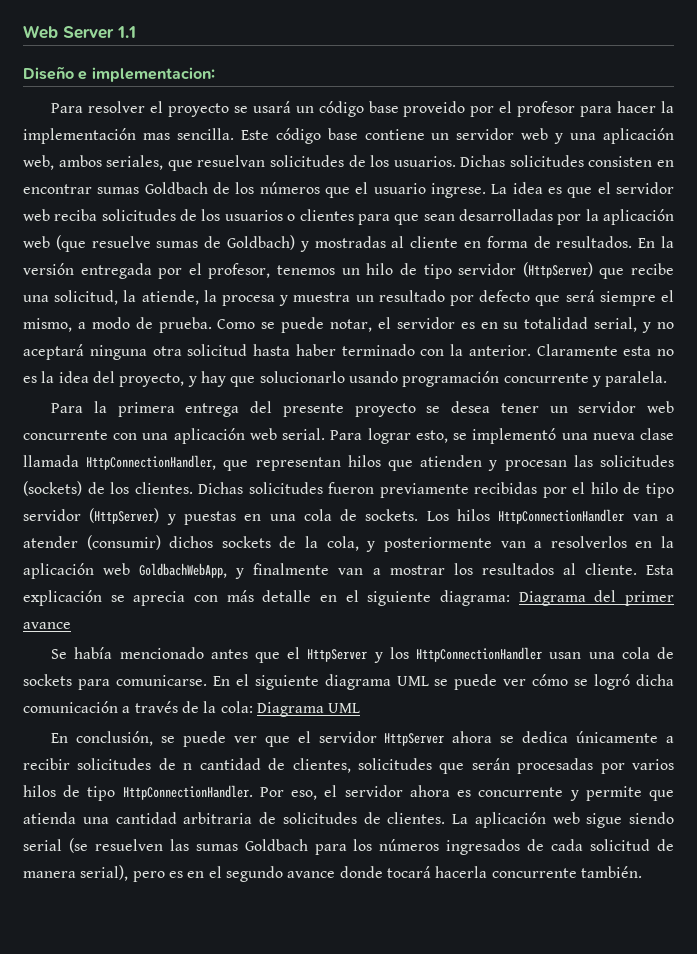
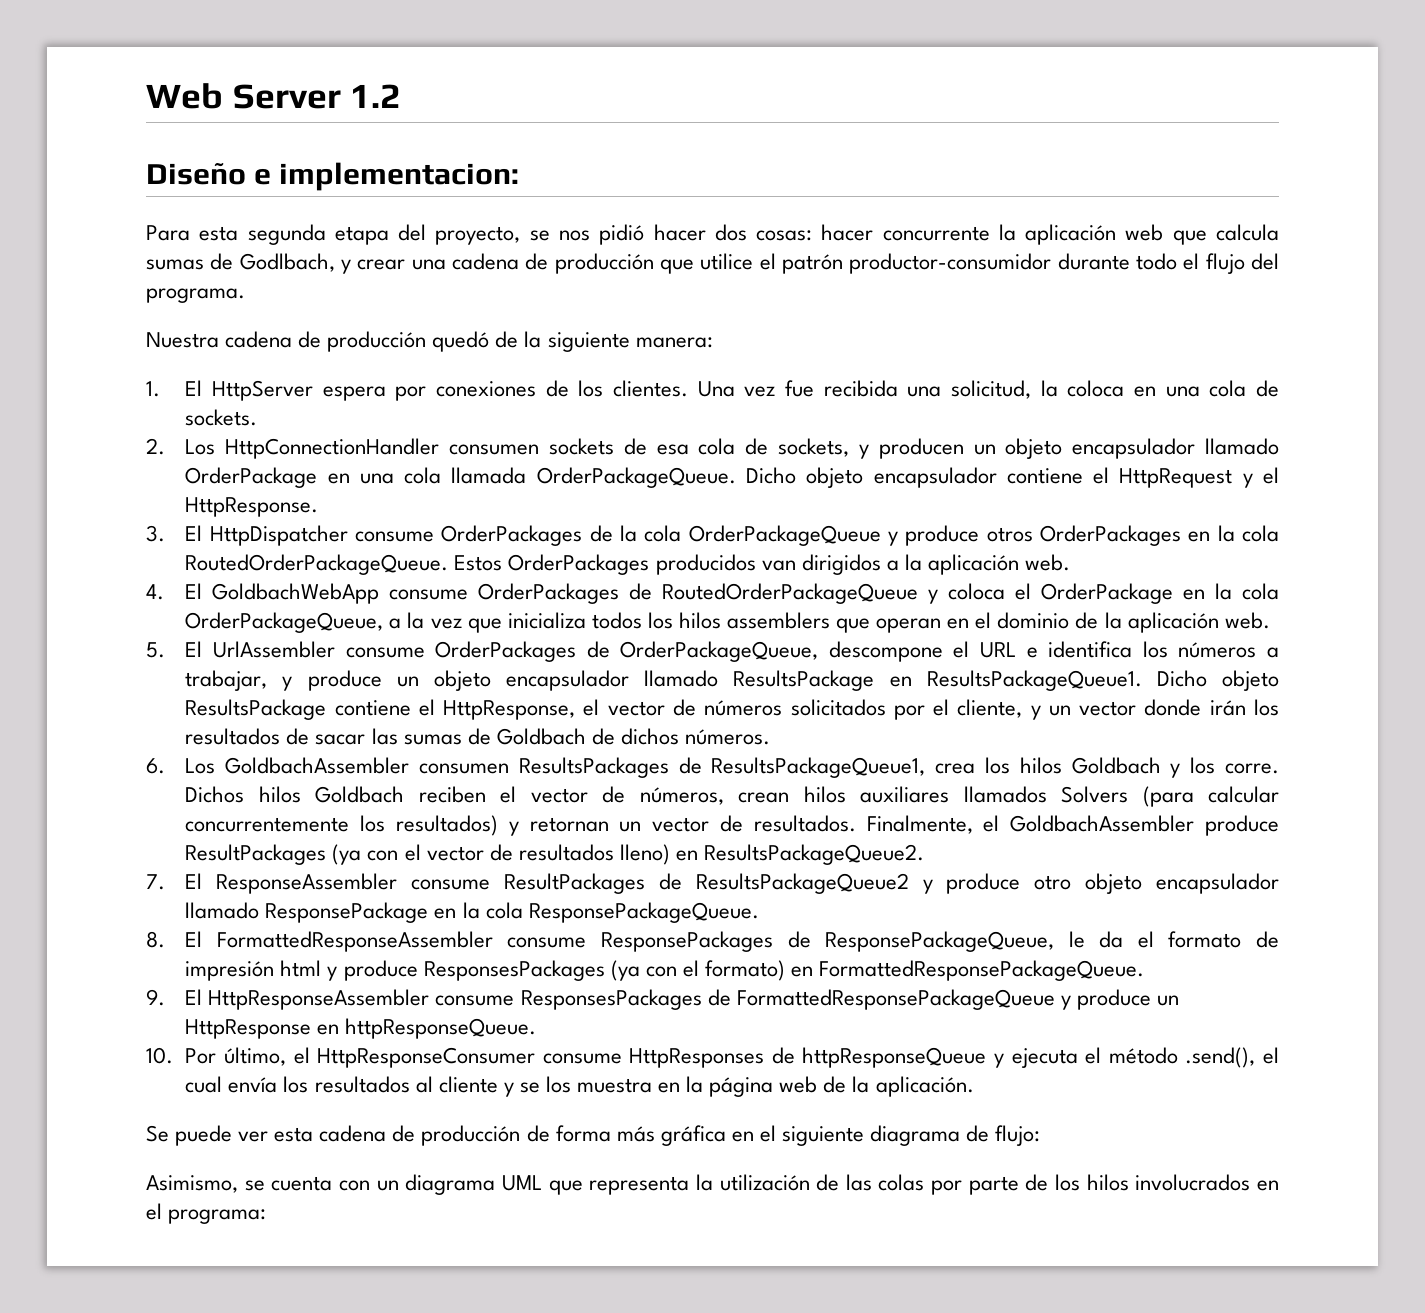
- Web Server 1.1
+ Web Server 1.2
- Para resolver el proyecto se usará un código base proveido por el profesor para hacer la implementación mas sencilla. Este código base contiene un servidor web y una aplicación web, ambos seriales, que resuelvan solicitudes de los usuarios. Dichas solicitudes consisten en encontrar sumas Goldbach de los números que el usuario ingrese. La idea es que el servidor web reciba solicitudes de los usuarios o clientes para que sean desarrolladas por la aplicación web (que resuelve sumas de Goldbach) y mostradas al cliente en forma de resultados. En la versión entregada por el profesor, tenemos un hilo de tipo servidor (HttpServer) que recibe una solicitud, la atiende, la procesa y muestra un resultado por defecto que será siempre el mismo, a modo de prueba. Como se puede notar, el servidor es en su totalidad serial, y no aceptará ninguna otra solicitud hasta haber terminado con la anterior. Claramente esta no es la idea del proyecto, y hay que solucionarlo usando programación concurrente y paralela.
- Para la primera entrega del presente proyecto se desea tener un servidor web concurrente con una aplicación web serial. Para lograr esto, se implementó una nueva clase llamada HttpConnectionHandler, que representan hilos que atienden y procesan las solicitudes (sockets) de los clientes. Dichas solicitudes fueron previamente recibidas por el hilo de tipo servidor (HttpServer) y puestas en una cola de sockets. Los hilos HttpConnectionHandler van a atender (consumir) dichos sockets de la cola, y posteriormente van a resolverlos en la aplicación web GoldbachWebApp, y finalmente van a mostrar los resultados al cliente. Esta explicación se aprecia con más detalle en el siguiente diagrama: Diagrama del primer avance
- Se había mencionado antes que el HttpServer y los HttpConnectionHandler usan una cola de sockets para comunicarse. En el siguiente diagrama UML se puede ver cómo se logró dicha comunicación a través de la cola: Diagrama UML
- En conclusión, se puede ver que el servidor HttpServer ahora se dedica únicamente a recibir solicitudes de n cantidad de clientes, solicitudes que serán procesadas por varios hilos de tipo HttpConnectionHandler. Por eso, el servidor ahora es concurrente y permite que atienda una cantidad arbitraria de solicitudes de clientes. La aplicación web sigue siendo serial (se resuelven las sumas Goldbach para los números ingresados de cada solicitud de manera serial), pero es en el segundo avance donde tocará hacerla concurrente también.
+ Para esta segunda etapa del proyecto, se nos pidió hacer dos cosas: hacer concurrente la aplicación web que calcula sumas de Godlbach, y crear una cadena de producción que utilice el patrón productor-consumidor durante todo el flujo del programa.
+ Nuestra cadena de producción quedó de la siguiente manera:
+ 1. El HttpServer espera por conexiones de los clientes. Una vez fue recibida una solicitud, la coloca en una cola de sockets.
+ 2. Los HttpConnectionHandler consumen sockets de esa cola de sockets, y producen un objeto encapsulador llamado OrderPackage en una cola llamada OrderPackageQueue. Dicho objeto encapsulador contiene el HttpRequest y el HttpResponse.
+ 3. El HttpDispatcher consume OrderPackages de la cola OrderPackageQueue y produce otros OrderPackages en la cola RoutedOrderPackageQueue. Estos OrderPackages producidos van dirigidos a la aplicación web.
+ 4. El GoldbachWebApp consume OrderPackages de RoutedOrderPackageQueue y coloca el OrderPackage en la cola OrderPackageQueue, a la vez que inicializa todos los hilos assemblers que operan en el dominio de la aplicación web.
+ 5. El UrlAssembler consume OrderPackages de OrderPackageQueue, descompone el URL e identifica los números a trabajar, y produce un objeto encapsulador llamado ResultsPackage en ResultsPackageQueue1. Dicho objeto ResultsPackage contiene el HttpResponse, el vector de números solicitados por el cliente, y un vector donde irán los resultados de sacar las sumas de Goldbach de dichos números.
+ 6. Los GoldbachAssembler consumen ResultsPackages de ResultsPackageQueue1, crea los hilos Goldbach y los corre. Dichos hilos Goldbach reciben el vector de números, crean hilos auxiliares llamados Solvers (para calcular concurrentemente los resultados) y retornan un vector de resultados. Finalmente, el GoldbachAssembler produce ResultPackages (ya con el vector de resultados lleno) en ResultsPackageQueue2.
+ 7. El ResponseAssembler consume ResultPackages de ResultsPackageQueue2 y produce otro objeto encapsulador llamado ResponsePackage en la cola ResponsePackageQueue.
+ 8. El FormattedResponseAssembler consume ResponsePackages de ResponsePackageQueue, le da el formato de impresión html y produce ResponsesPackages (ya con el formato) en FormattedResponsePackageQueue.
+ 9. El HttpResponseAssembler consume ResponsesPackages de FormattedResponsePackageQueue y produce un HttpResponse en httpResponseQueue.
+ 10. Por último, el HttpResponseConsumer consume HttpResponses de httpResponseQueue y ejecuta el método .send(), el cual envía los resultados al cliente y se los muestra en la página web de la aplicación.
+ Se puede ver esta cadena de producción de forma más gráfica en el siguiente diagrama de flujo:
+ Asimismo, se cuenta con un diagrama UML que representa la utilización de las colas por parte de los hilos involucrados en el programa:

